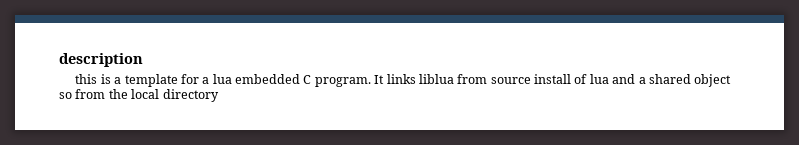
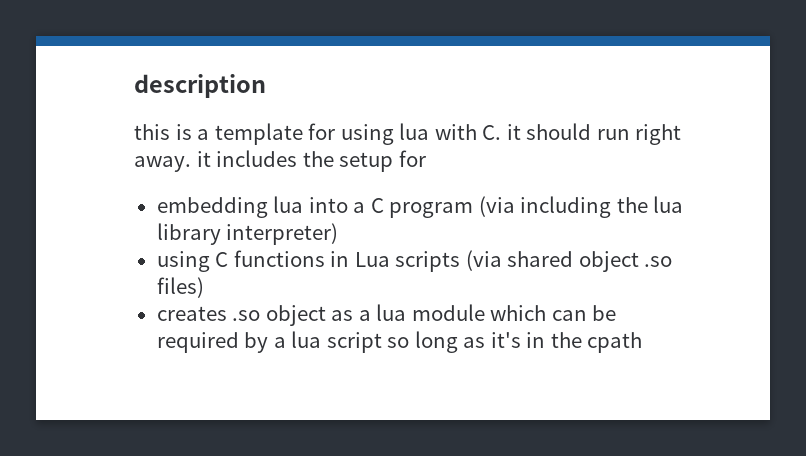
- this is a template for a lua embedded C program. It links liblua from source install of lua and a shared object so from the local directory
+ this is a template for using lua with C. it should run right away. it includes the setup for
+ embedding lua into a C program (via including the lua library interpreter)
+ using C functions in Lua scripts (via shared object .so files)
+ creates .so object as a lua module which can be required by a lua script so long as it's in the cpath

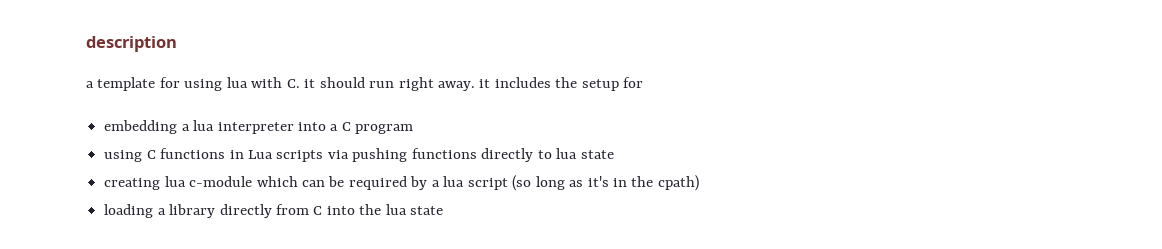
- this is a template for using lua with C. it should run right away. it includes the setup for
+ a template for using lua with C. it should run right away. it includes the setup for
- embedding lua into a C program (via including the lua library interpreter)
+ embedding a lua interpreter into a C program
- using C functions in Lua scripts (via shared object .so files)
- creates .so object as a lua module which can be required by a lua script so long as it's in the cpath
+ using C functions in Lua scripts via pushing functions directly to lua state
+ creating lua c-module which can be required by a lua script (so long as it's in the cpath)
+ loading a library directly from C into the lua state

